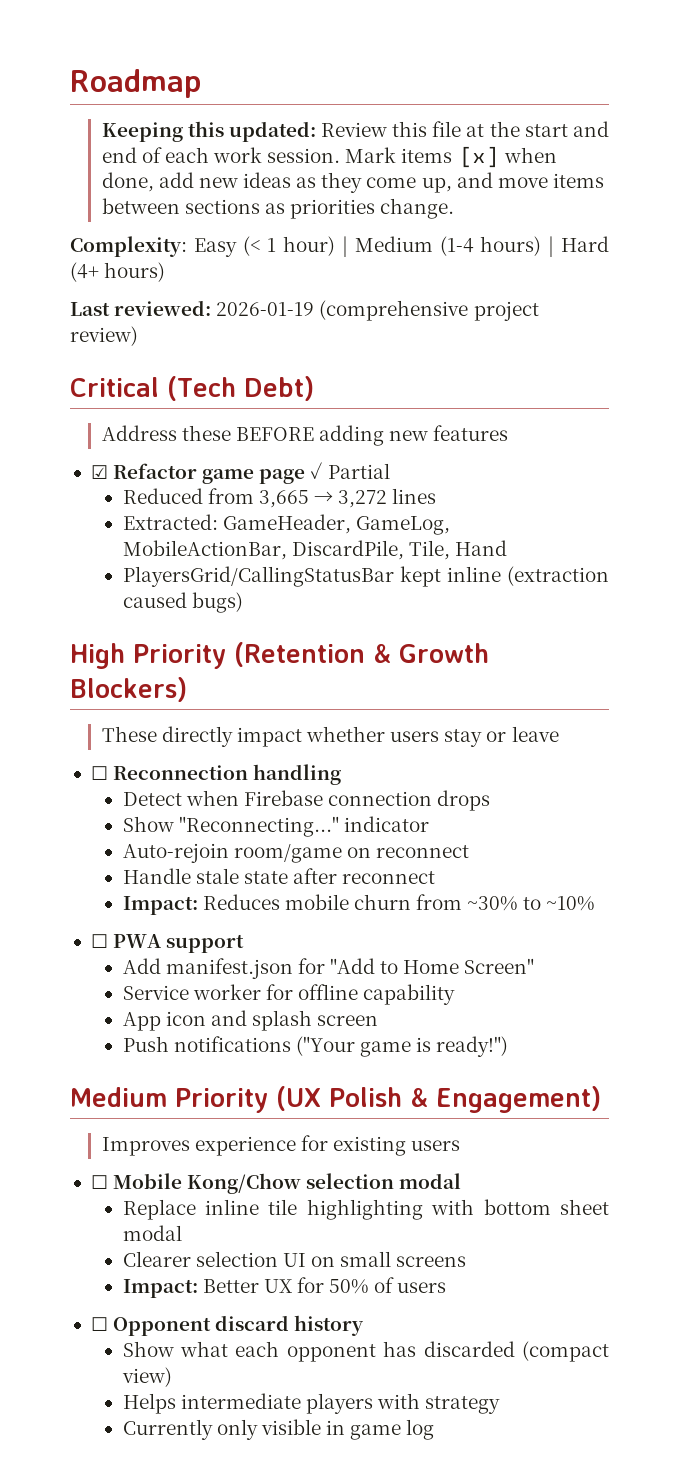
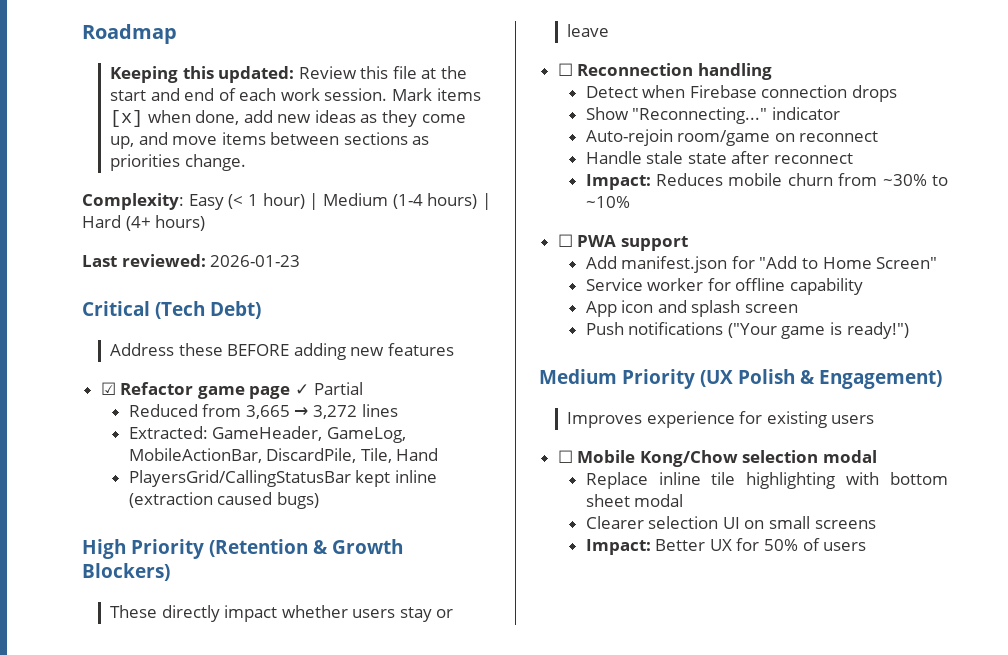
- Last reviewed: 2026-01-19 (comprehensive project review)
+ Last reviewed: 2026-01-23
- ☐ Opponent discard history
- Show what each opponent has discarded (compact view)
- Helps intermediate players with strategy
- Currently only visible in game log

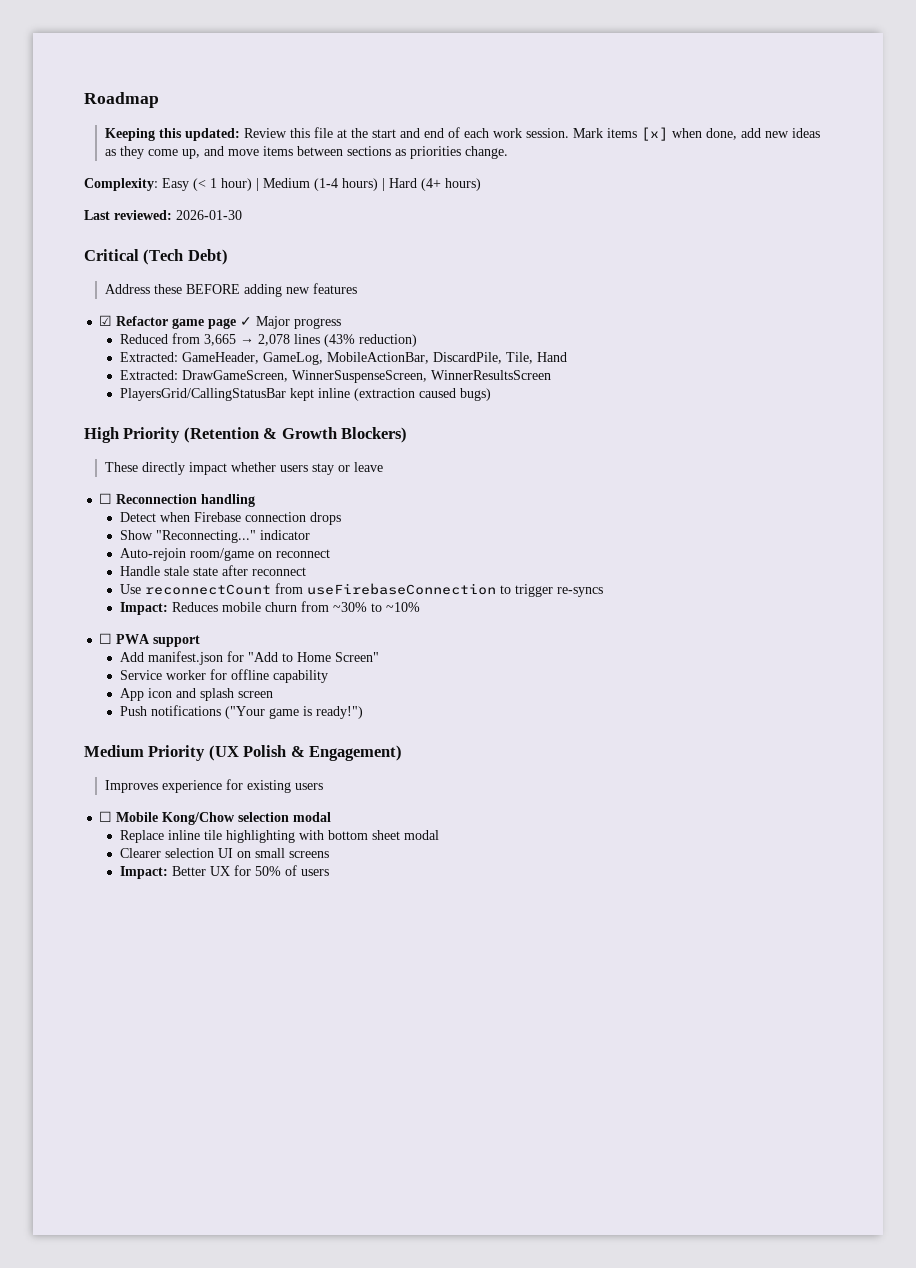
- Last reviewed: 2026-01-23
+ Last reviewed: 2026-01-30
- ☑ Refactor game page ✓ Partial
+ ☑ Refactor game page ✓ Major progress
- Reduced from 3,665 → 3,272 lines
+ Reduced from 3,665 → 2,078 lines (43% reduction)
+ Extracted: DrawGameScreen, WinnerSuspenseScreen, WinnerResultsScreen
+ Use reconnectCount from useFirebaseConnection to trigger re-syncs

